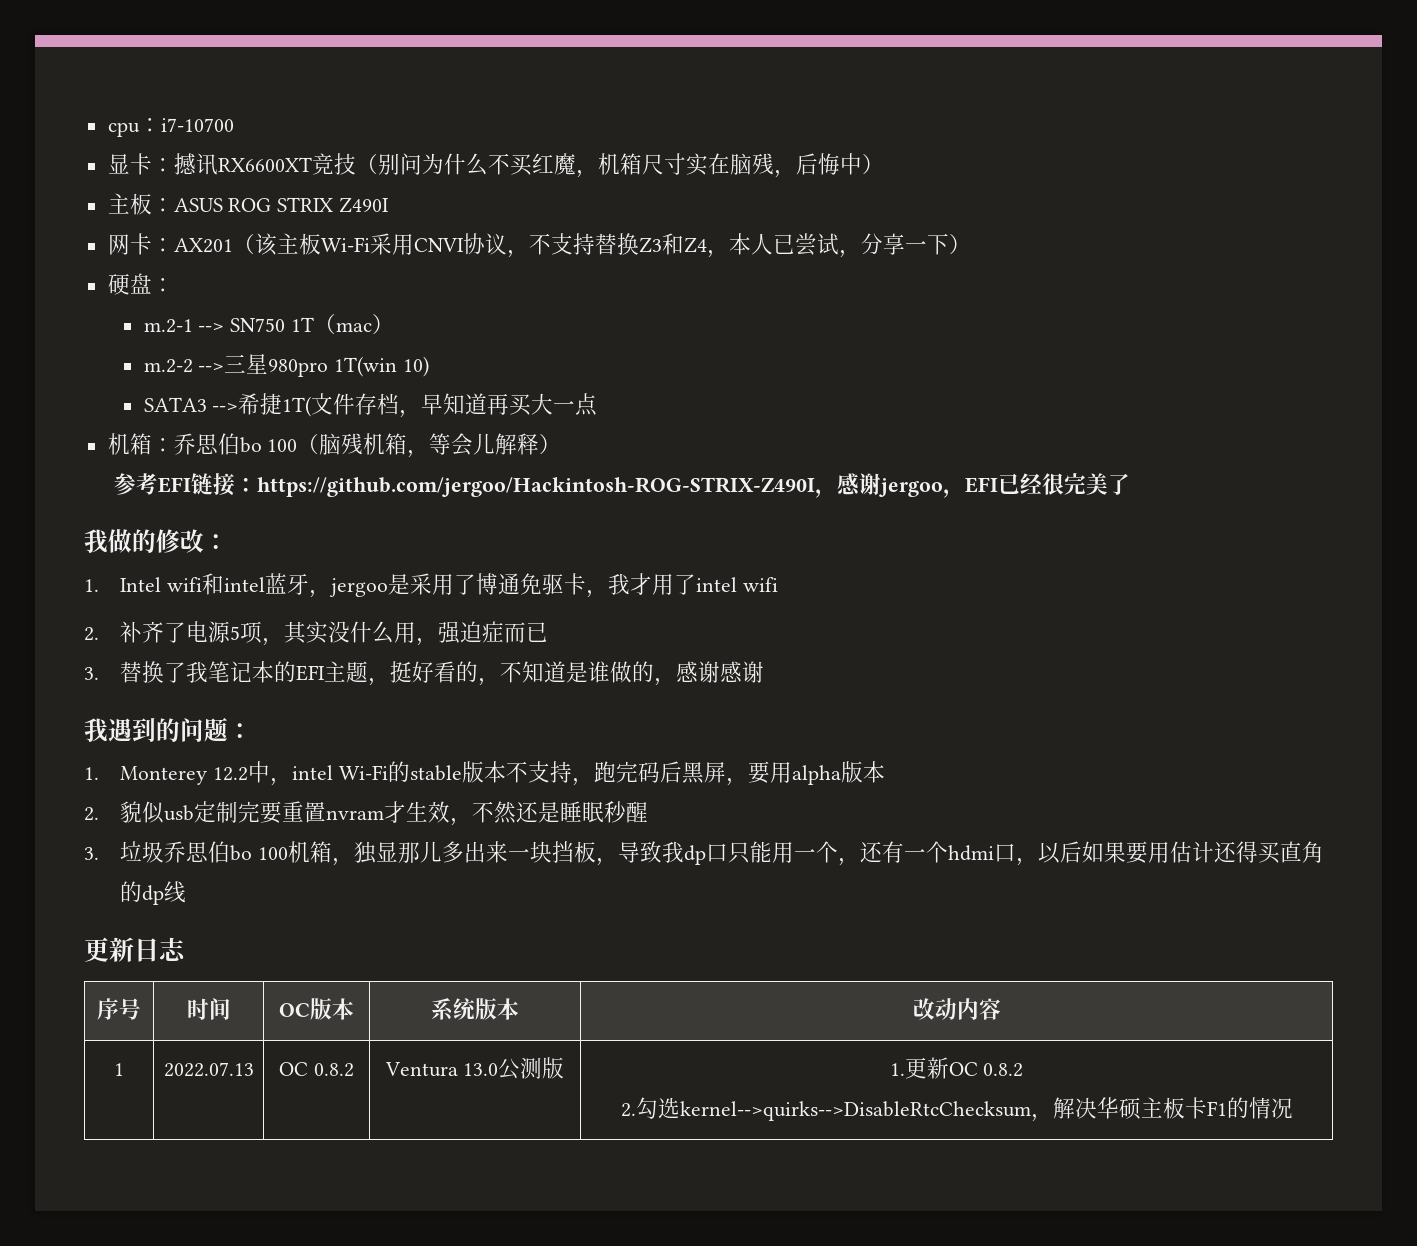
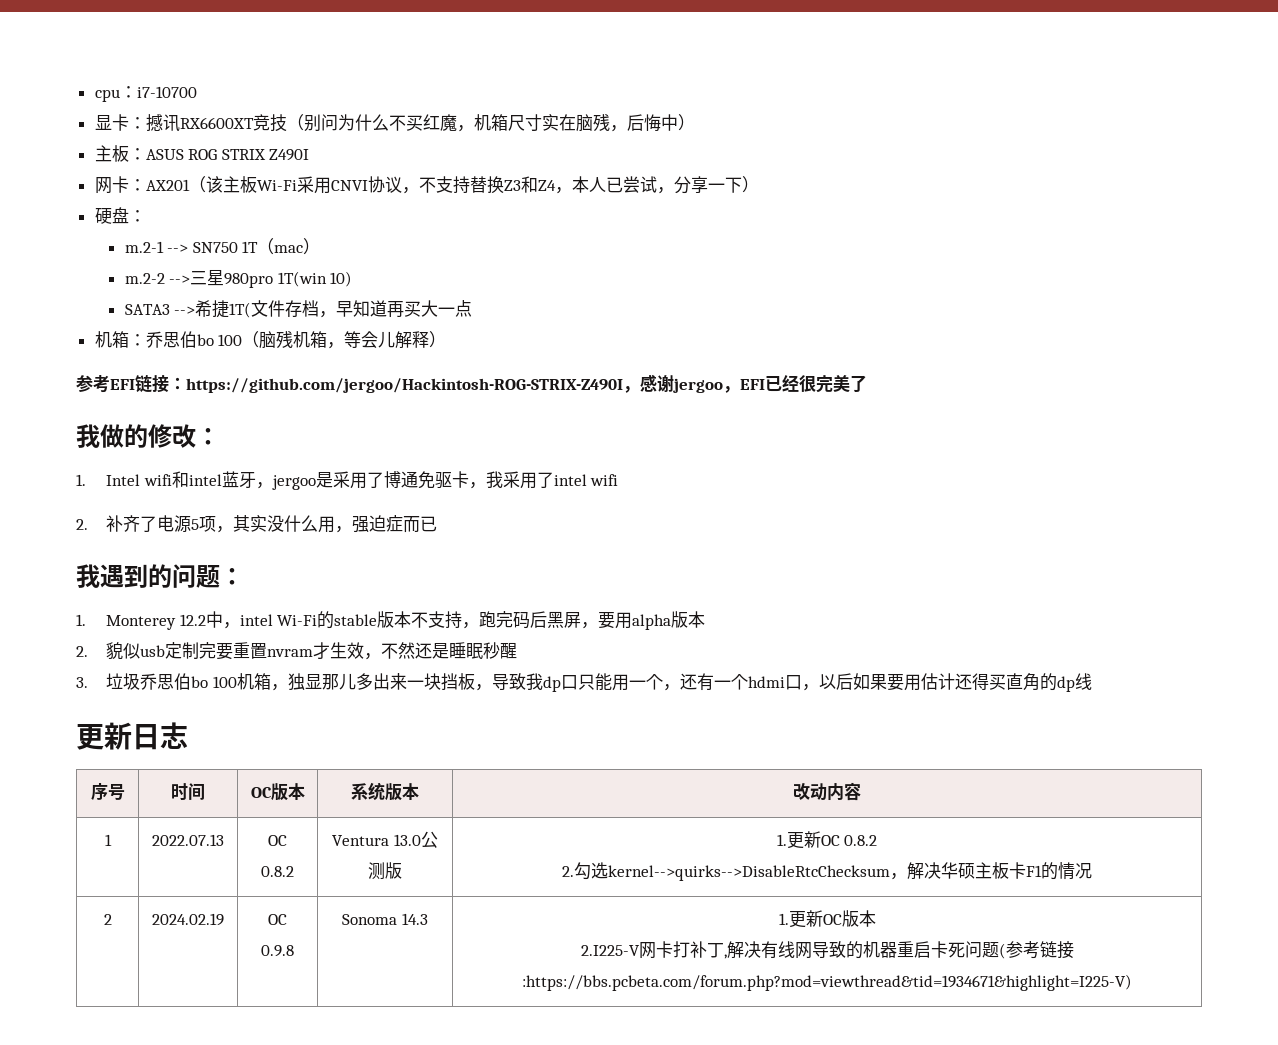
- 1. Intel wifi和intel蓝牙，jergoo是采用了博通免驱卡，我才用了intel wifi
+ 1. Intel wifi和intel蓝牙，jergoo是采用了博通免驱卡，我采用了intel wifi
- 3.替换了我笔记本的EFI主题，挺好看的，不知道是谁做的，感谢感谢
+ 2 | 2024.02.19 | OC 0.9.8 | Sonoma 14.3 | 1.更新OC版本
+ 2.I225-V网卡打补丁,解决有线网导致的机器重启卡死问题(参考链接:https://bbs.pcbeta.com/forum.php?mod=viewthread&tid=1934671&highlight=I225-V)

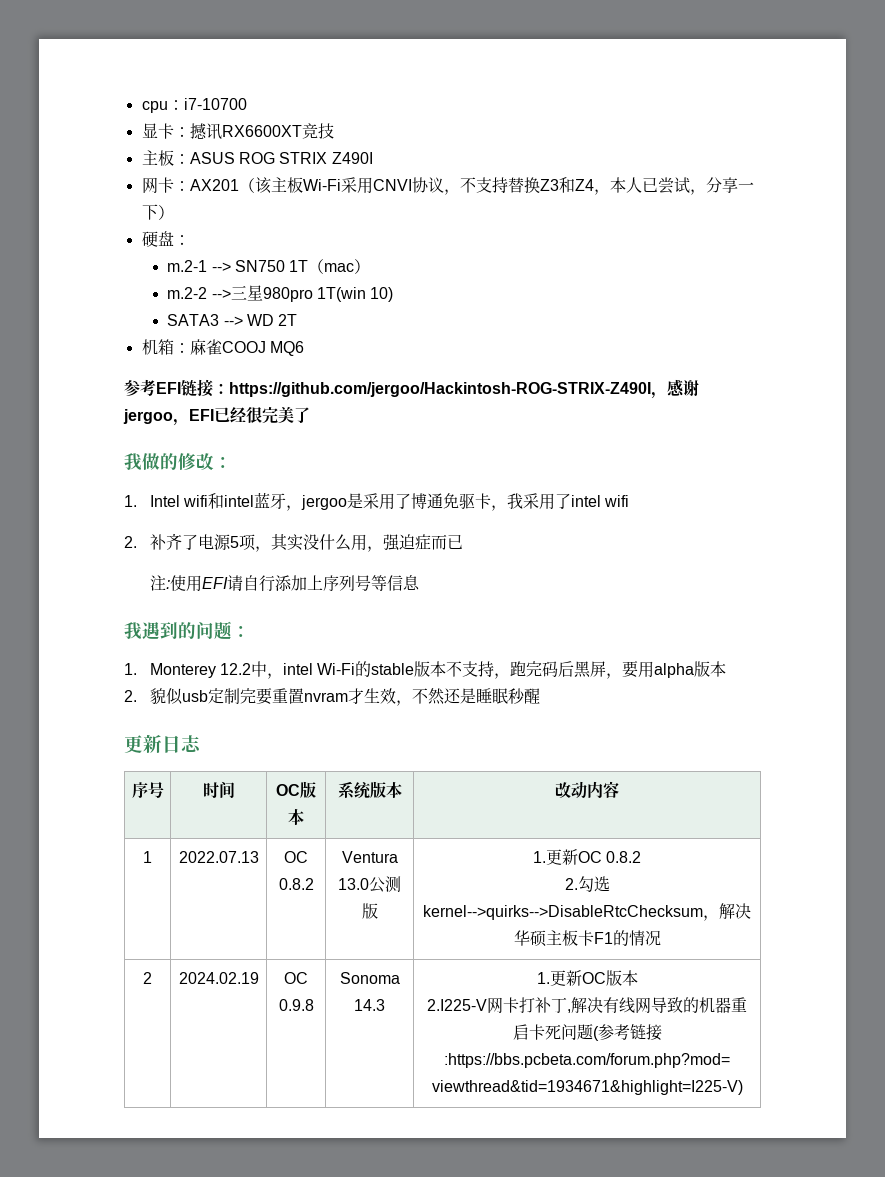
- 显卡：撼讯RX6600XT竞技（别问为什么不买红魔，机箱尺寸实在脑残，后悔中）
+ 显卡：撼讯RX6600XT竞技
- SATA3 -->希捷1T(文件存档，早知道再买大一点
- 机箱：乔思伯bo 100（脑残机箱，等会儿解释）
+ SATA3 --> WD 2T
+ 机箱：麻雀COOJ MQ6
+ 注:使用EFI请自行添加上序列号等信息
- 3.垃圾乔思伯bo 100机箱，独显那儿多出来一块挡板，导致我dp口只能用一个，还有一个hdmi口，以后如果要用估计还得买直角的dp线

